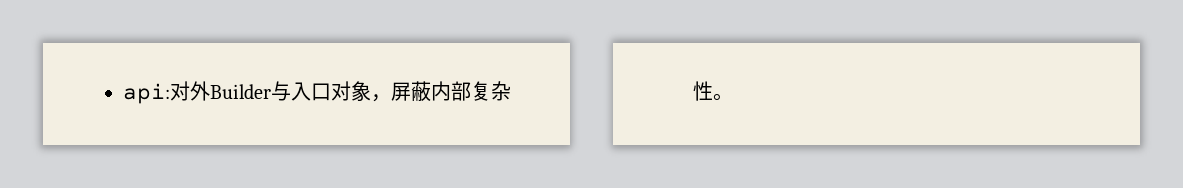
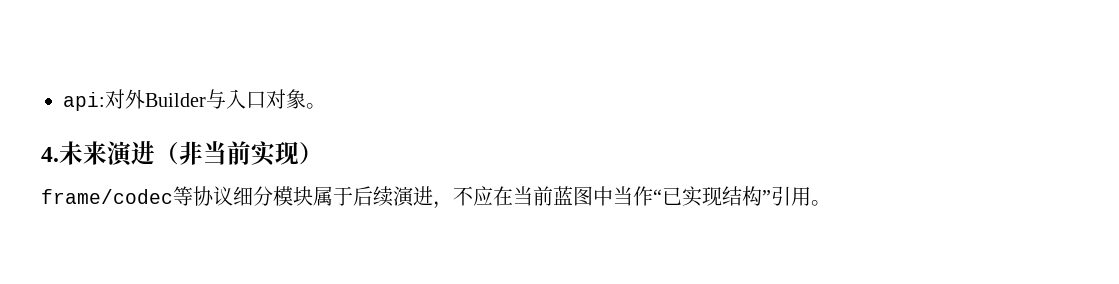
- api:对外Builder与入口对象，屏蔽内部复杂性。
+ api:对外Builder与入口对象。
+ 4.未来演进（非当前实现）
+ frame/codec等协议细分模块属于后续演进，不应在当前蓝图中当作“已实现结构”引用。

